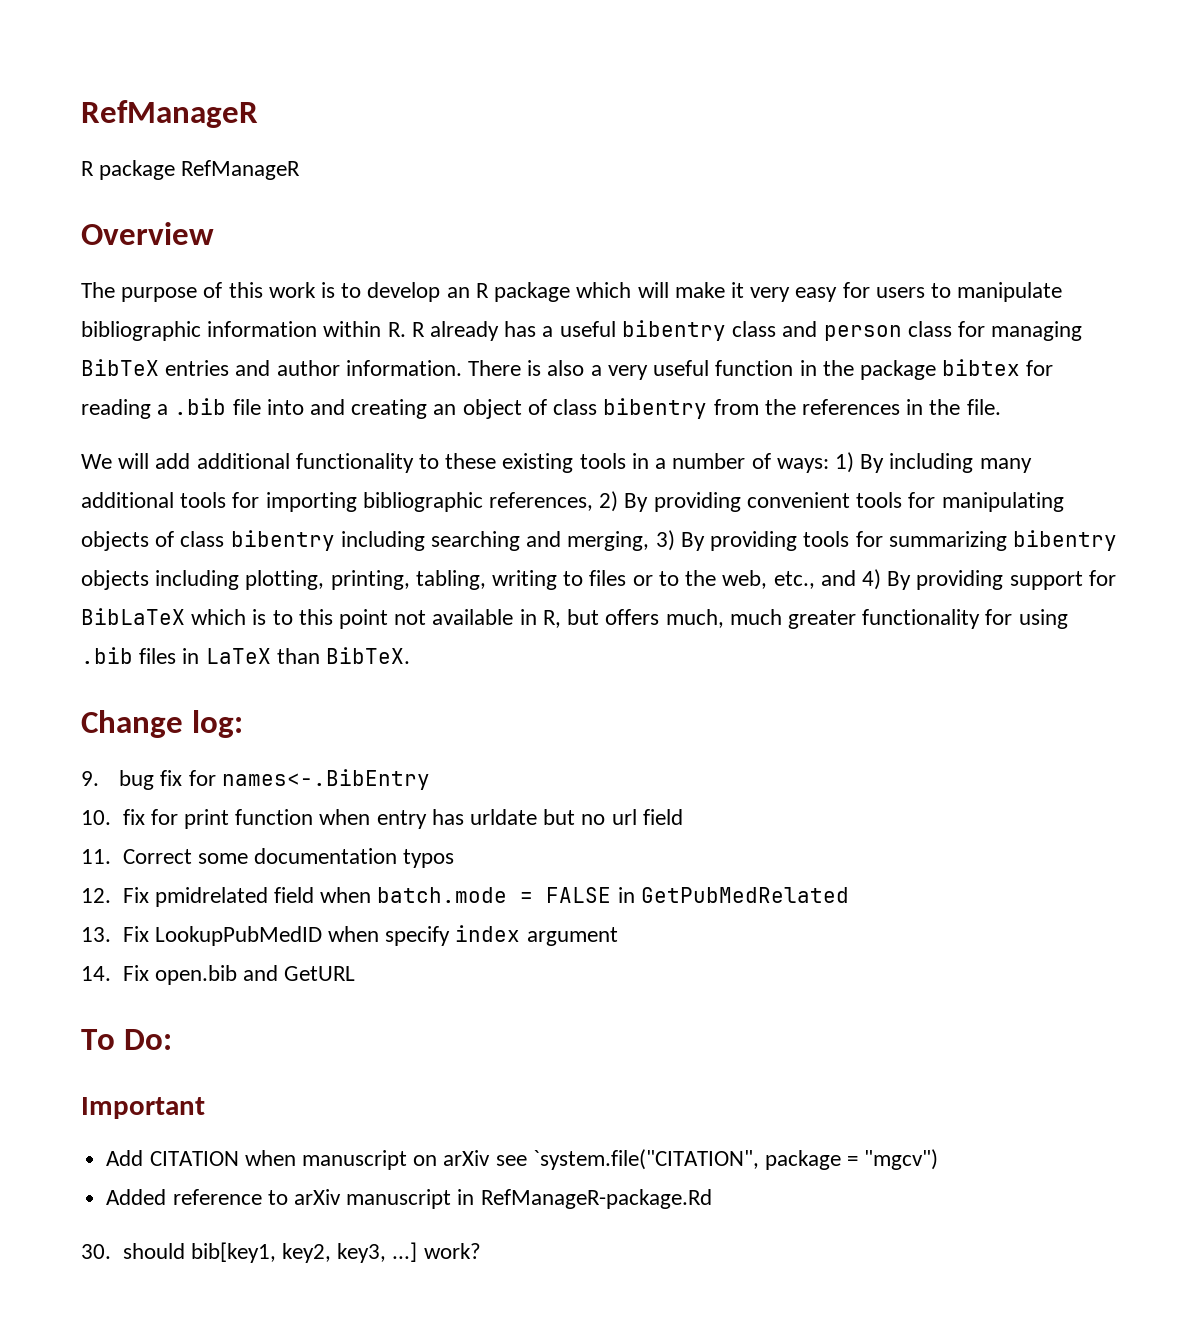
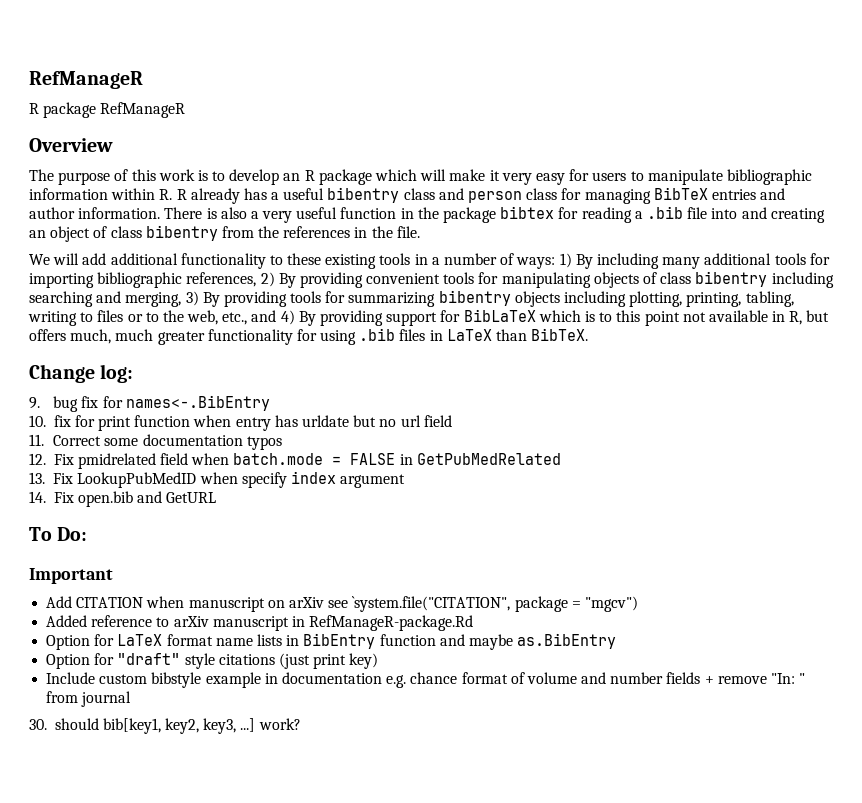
+ Option for LaTeX format name lists in BibEntry function and maybe as.BibEntry
+ Option for "draft" style citations (just print key)
+ Include custom bibstyle example in documentation e.g. chance format of volume and number fields + remove "In: " from journal

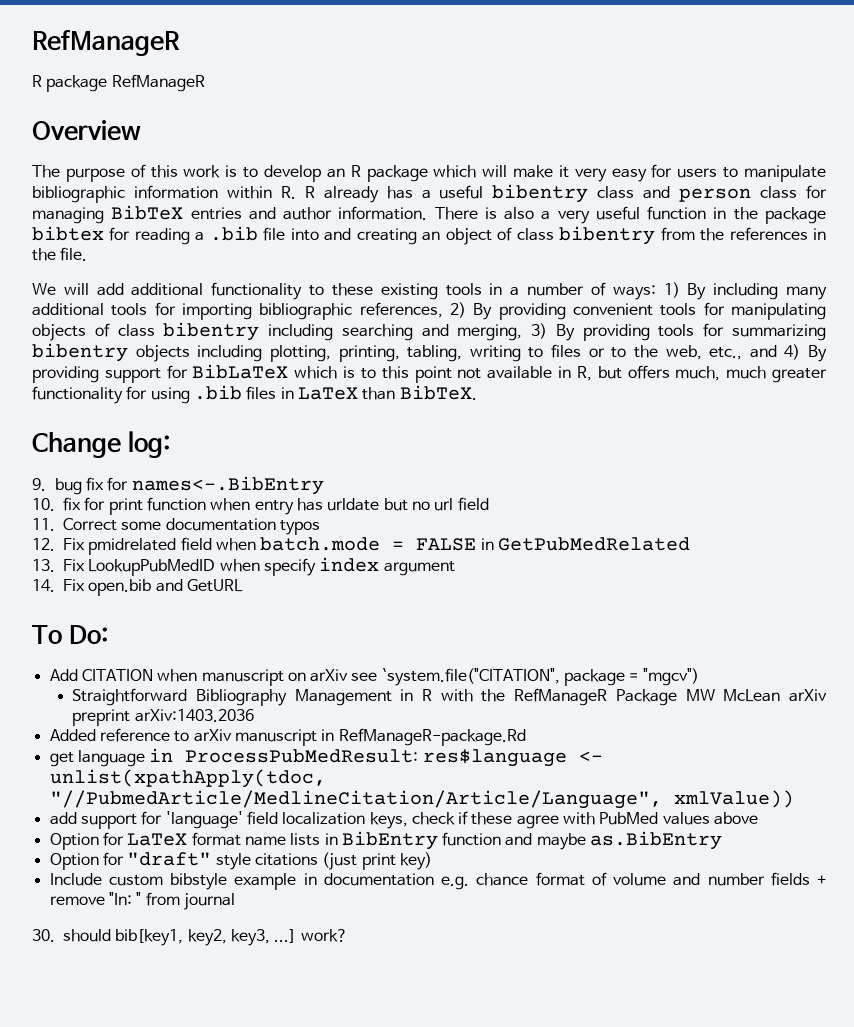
- Important
+ Straightforward Bibliography Management in R with the RefManageR Package MW McLean arXiv preprint arXiv:1403.2036
+ get language in ProcessPubMedResult: res$language <- unlist(xpathApply(tdoc, "//PubmedArticle/MedlineCitation/Article/Language", xmlValue))
+ add support for 'language' field localization keys, check if these agree with PubMed values above

